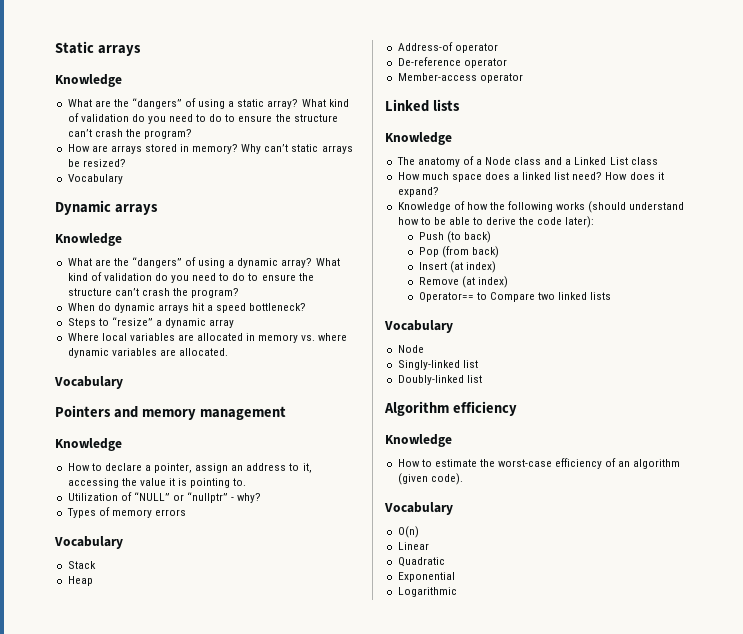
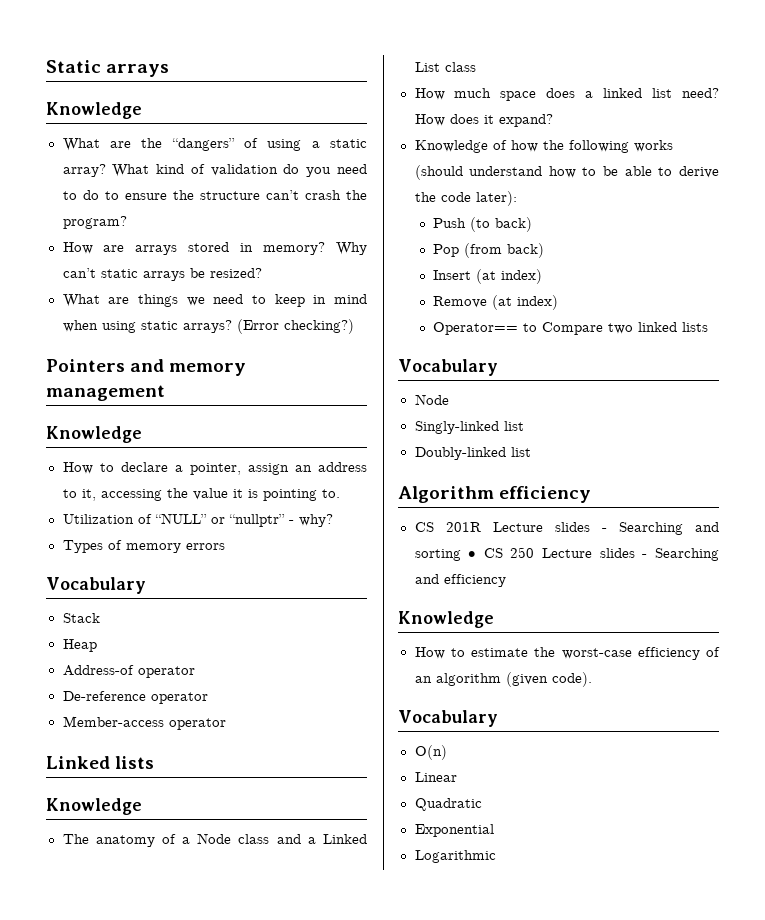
  Why can’t static arrays be resized?
- Vocabulary
- Dynamic arrays
- Knowledge
- What are the “dangers” of using a dynamic array? What kind of validation do you need to do to ensure the structure can’t crash the program?
- When do dynamic arrays hit a speed bottleneck?
- Steps to “resize” a dynamic array
- Where local variables are allocated in memory vs. where dynamic variables are allocated.
- Vocabulary
+ What are things we need to keep in mind when using static arrays? (Error checking?)
+ CS 201R Lecture slides - Searching and sorting • CS 250 Lecture slides - Searching and efficiency

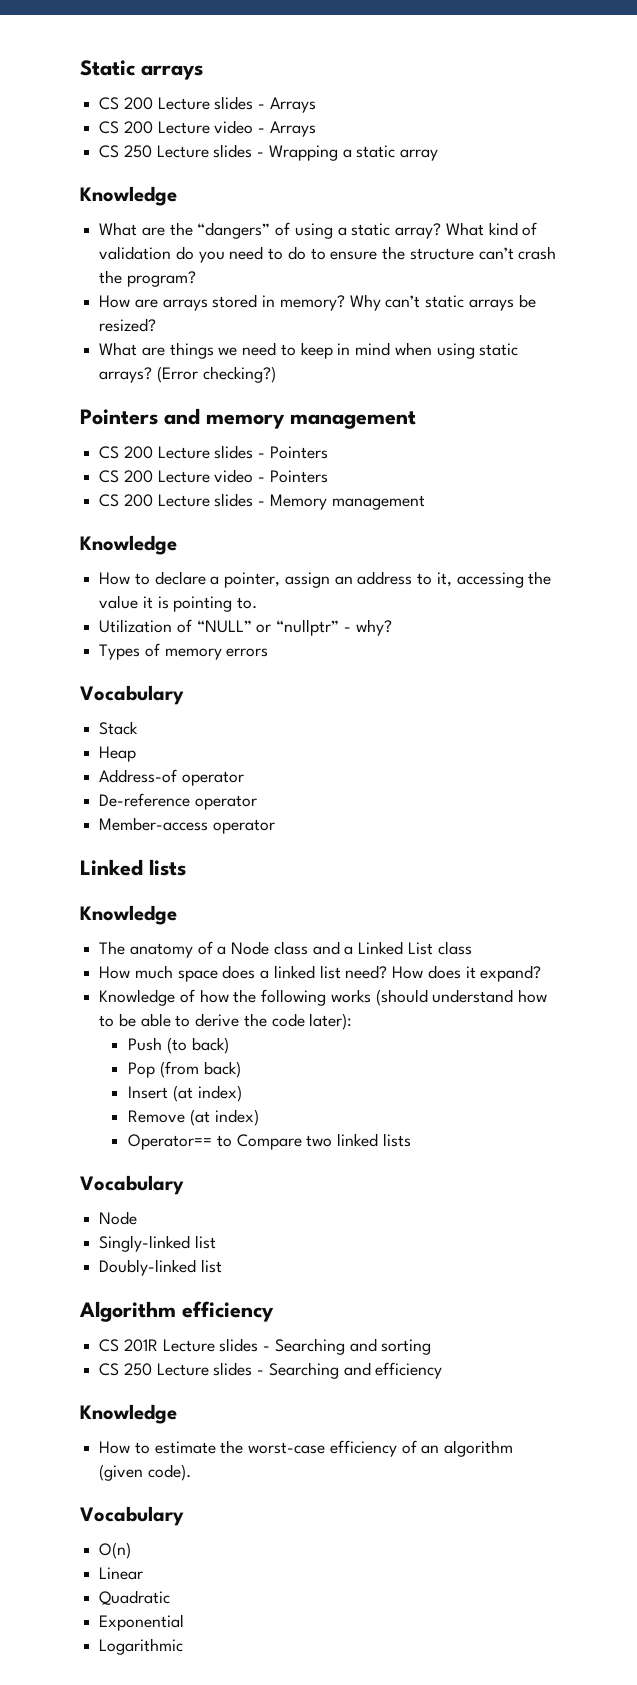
+ CS 200 Lecture slides - Arrays
+ CS 200 Lecture video - Arrays
+ CS 250 Lecture slides - Wrapping a static array
+ CS 200 Lecture slides - Pointers
+ CS 200 Lecture video - Pointers
+ CS 200 Lecture slides - Memory management
- CS 201R Lecture slides - Searching and sorting • CS 250 Lecture slides - Searching and efficiency
+ CS 201R Lecture slides - Searching and sorting
+ CS 250 Lecture slides - Searching and efficiency

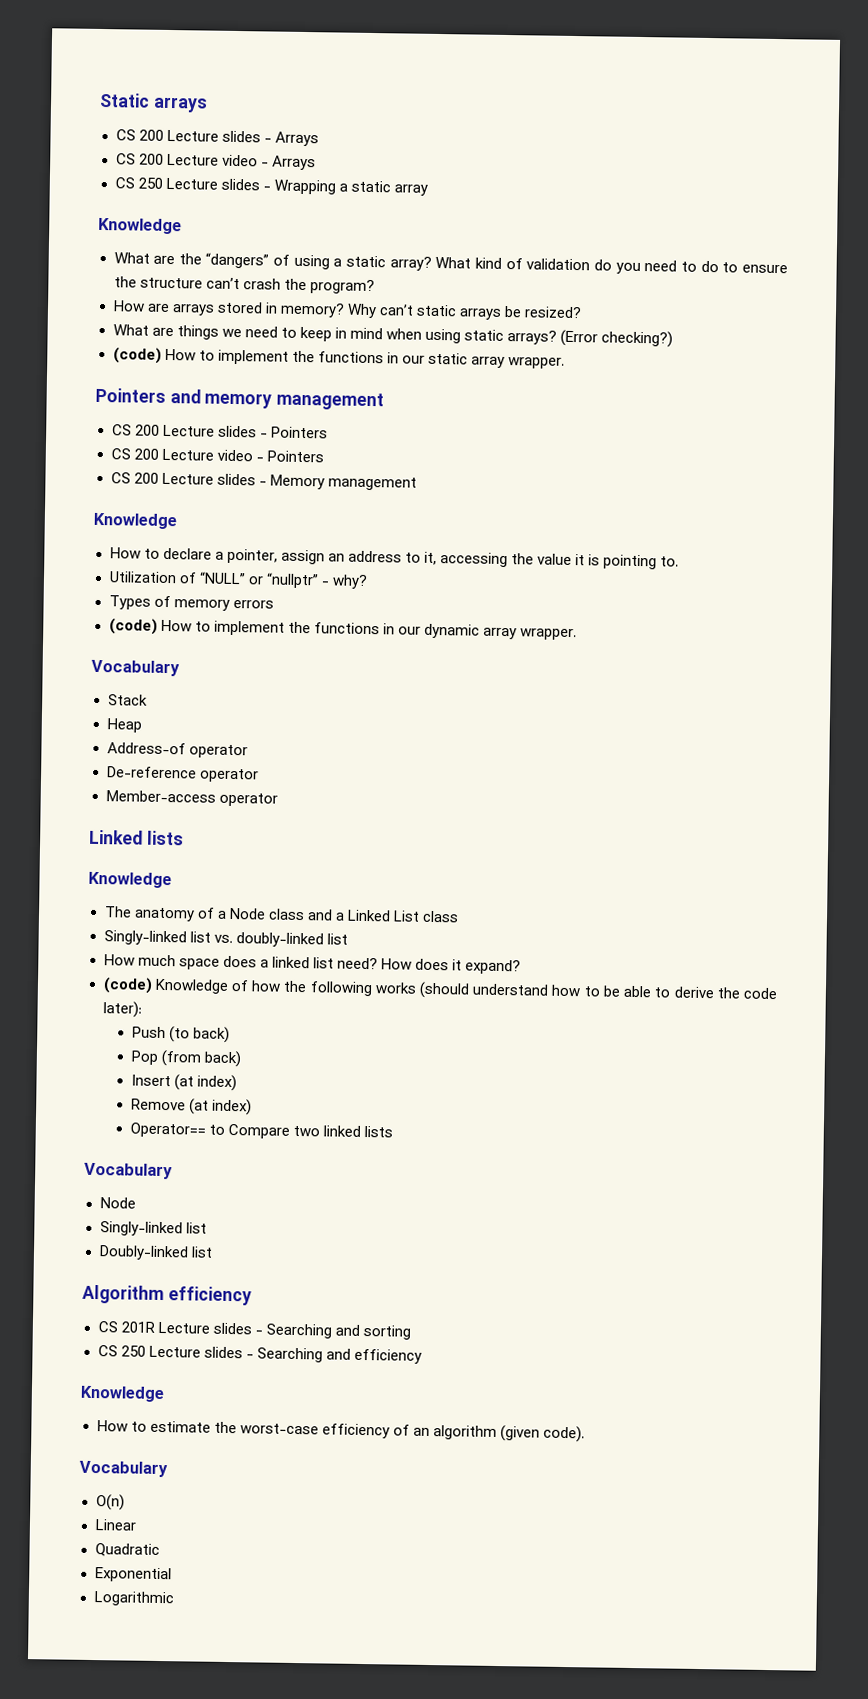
+ (code) How to implement the functions in our static array wrapper.
+ (code) How to implement the functions in our dynamic array wrapper.
+ Singly-linked list vs. doubly-linked list
- Knowledge of how the following works (should understand how to be able to derive the code later):
+ (code) Knowledge of how the following works (should understand how to be able to derive the code later):

